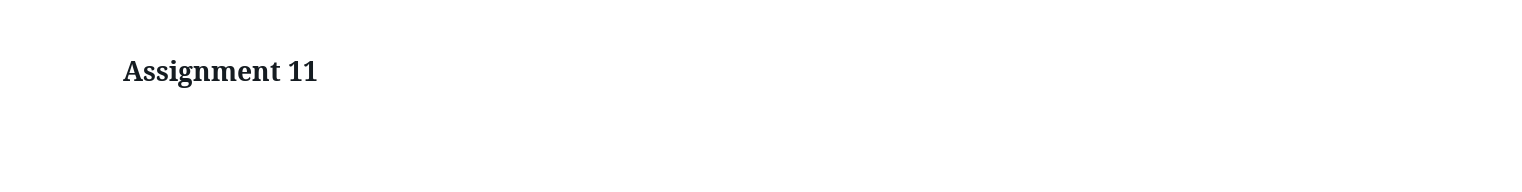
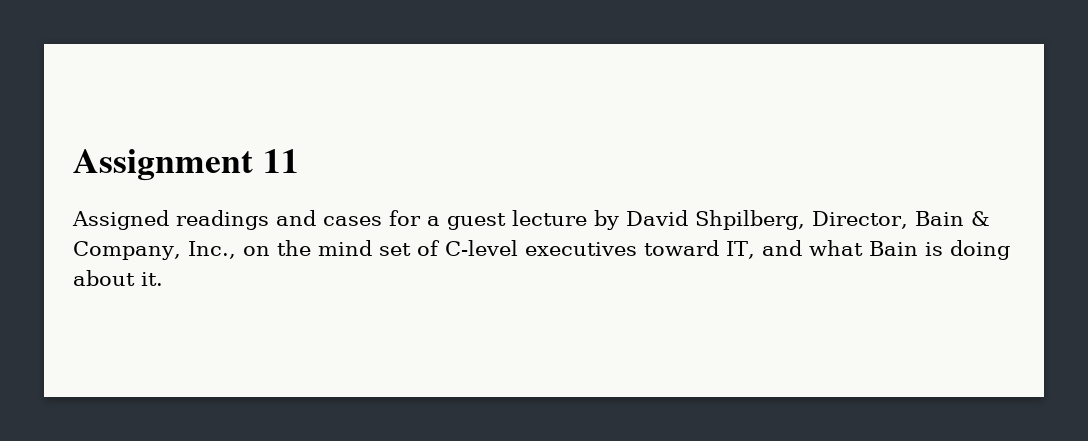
+ Assigned readings and cases for a guest lecture by David Shpilberg, Director, Bain & Company, Inc., on the mind set of C-level executives toward IT, and what Bain is doing about it.

